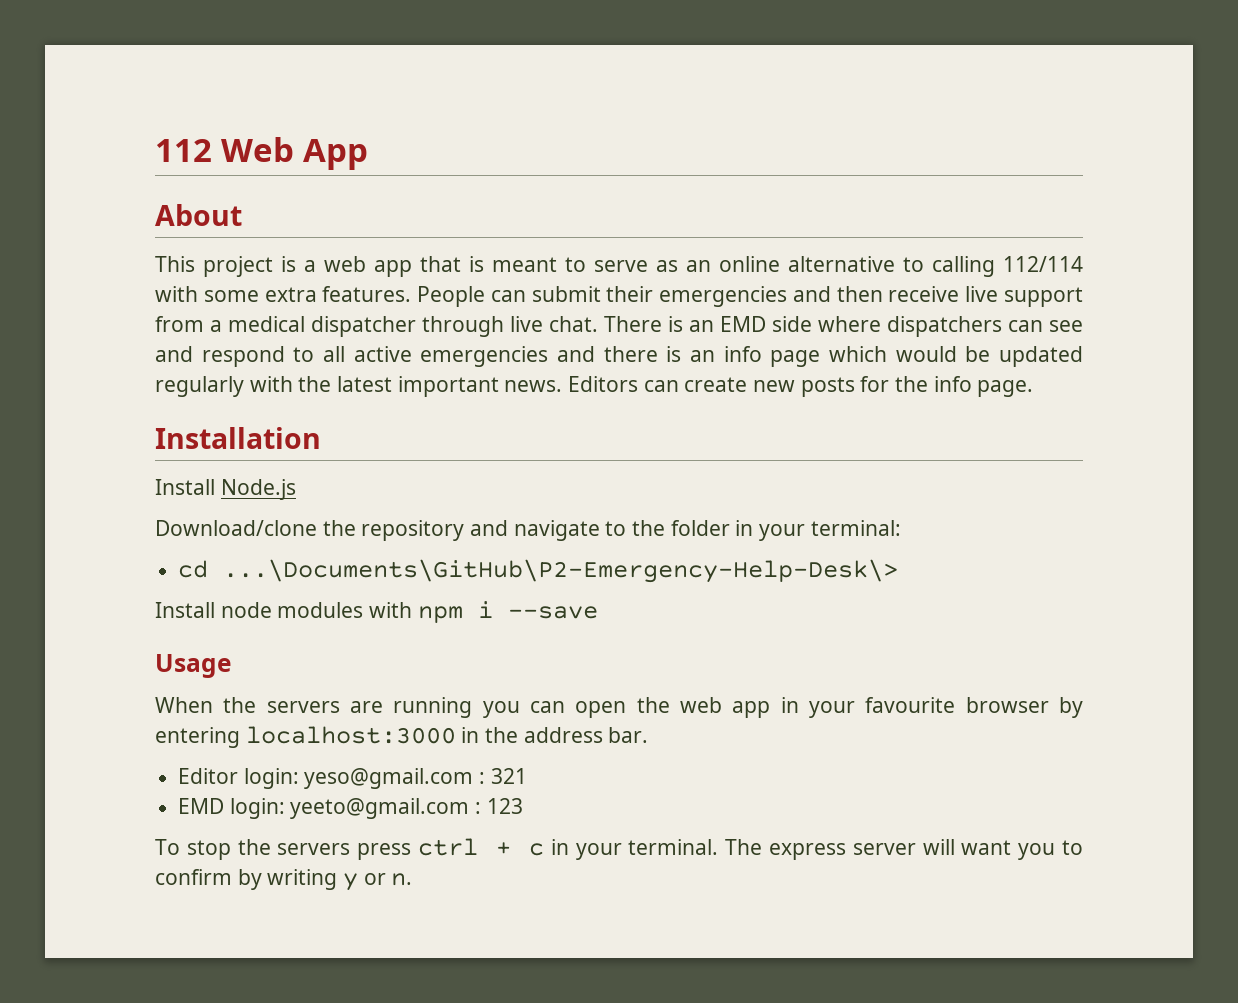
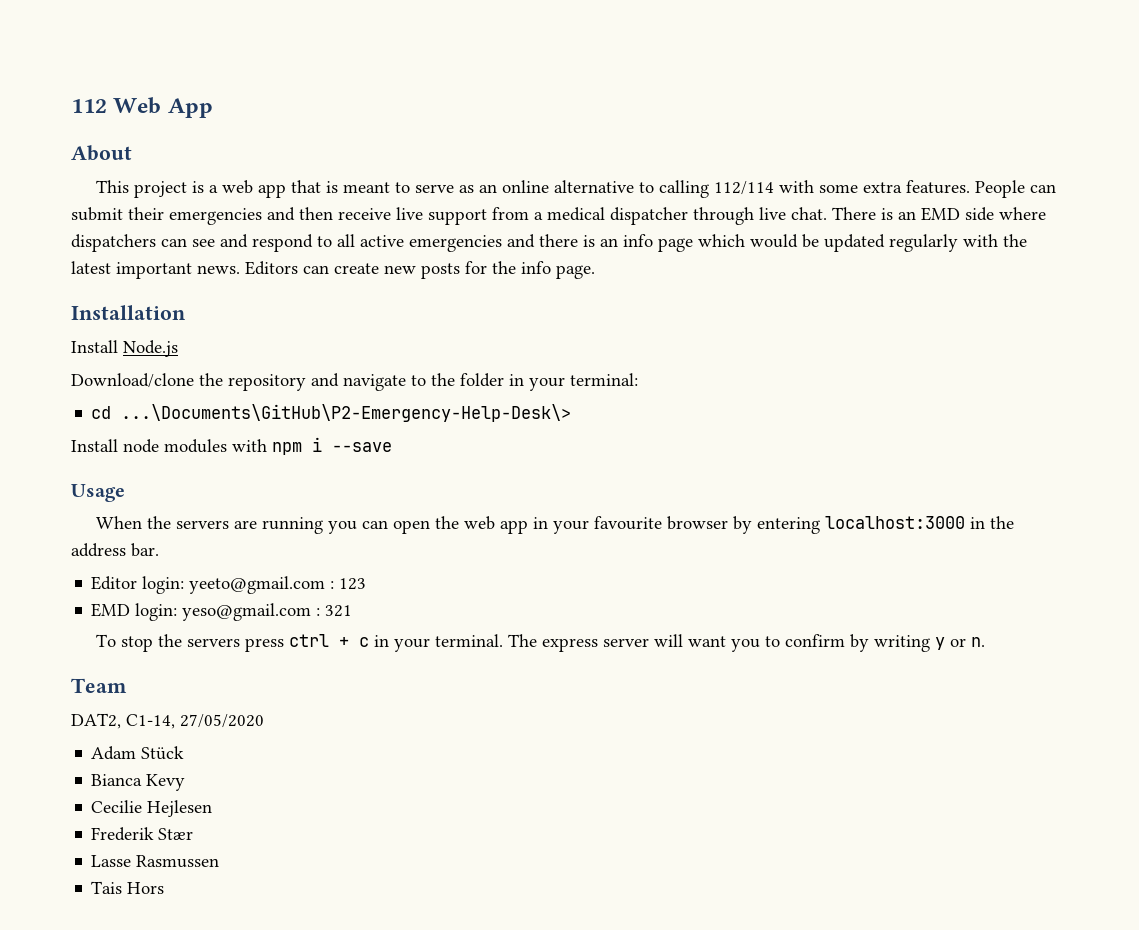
- Editor login: yeso@gmail.com : 321
- EMD login: yeeto@gmail.com : 123
+ Editor login: yeeto@gmail.com : 123
+ EMD login: yeso@gmail.com : 321
+ Team
+ DAT2, C1-14, 27/05/2020
+ Adam Stück
+ Bianca Kevy
+ Cecilie Hejlesen
+ Frederik Stær
+ Lasse Rasmussen
+ Tais Hors

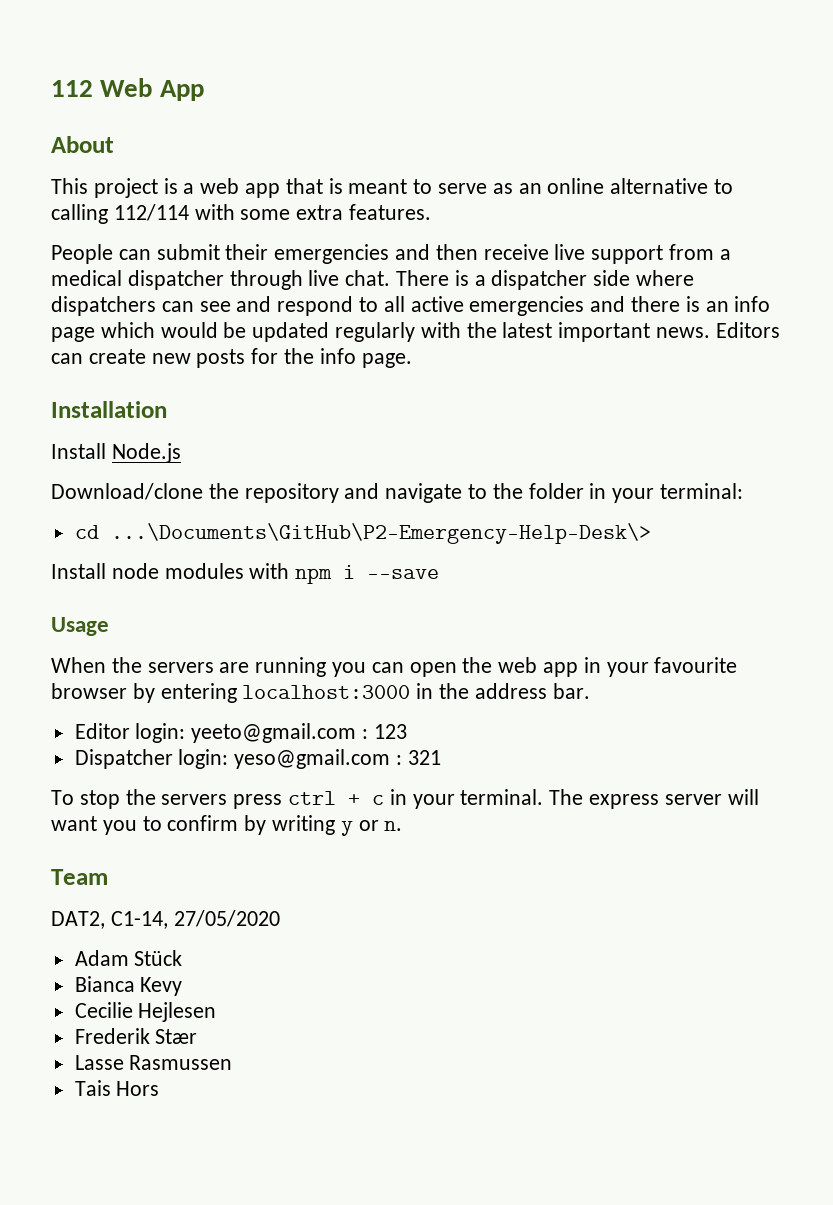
- This project is a web app that is meant to serve as an online alternative to calling 112/114 with some extra features. People can submit their emergencies and then receive live support from a medical dispatcher through live chat.
+ This project is a web app that is meant to serve as an online alternative to calling 112/114 with some extra features.
+ People can submit their emergencies and then receive live support from a medical dispatcher through live chat.
- There is an EMD side where dispatchers can see and respond to all active emergencies and there is an info page which would be updated regularly with the latest important news.
+ There is a dispatcher side where dispatchers can see and respond to all active emergencies and there is an info page which would be updated regularly with the latest important news.
- EMD login: yeso@gmail.com : 321
+ Dispatcher login: yeso@gmail.com : 321

